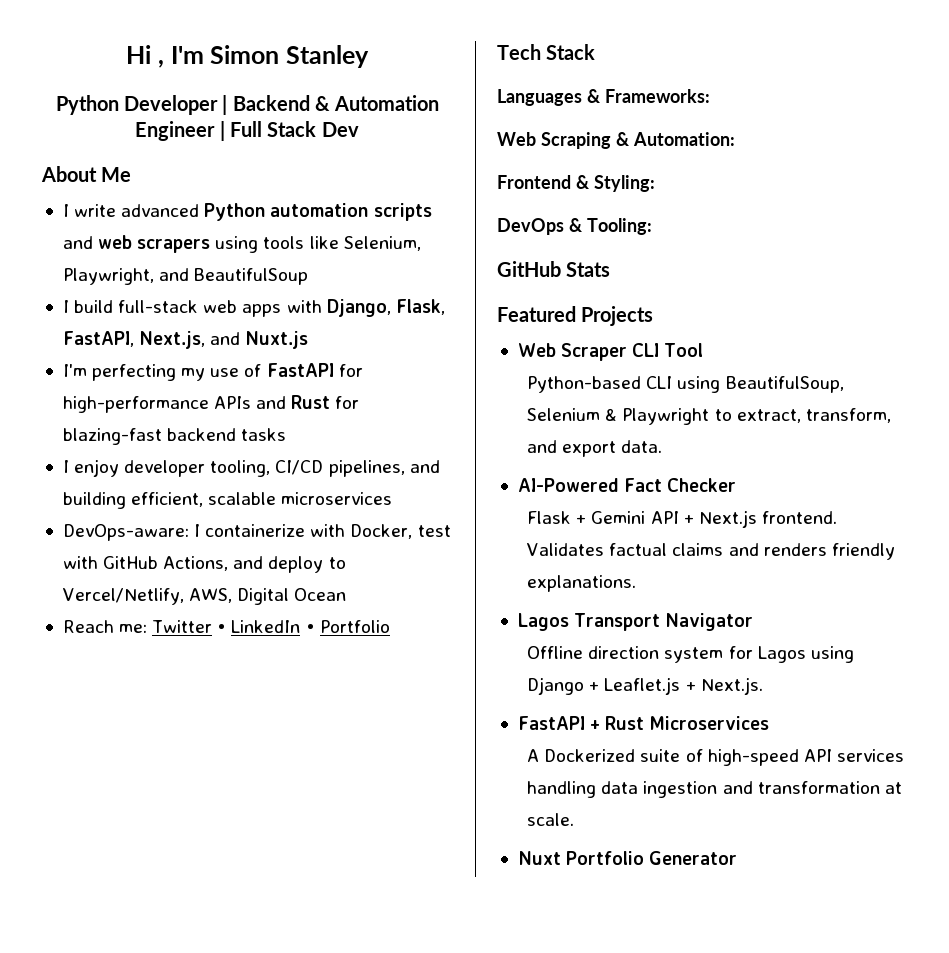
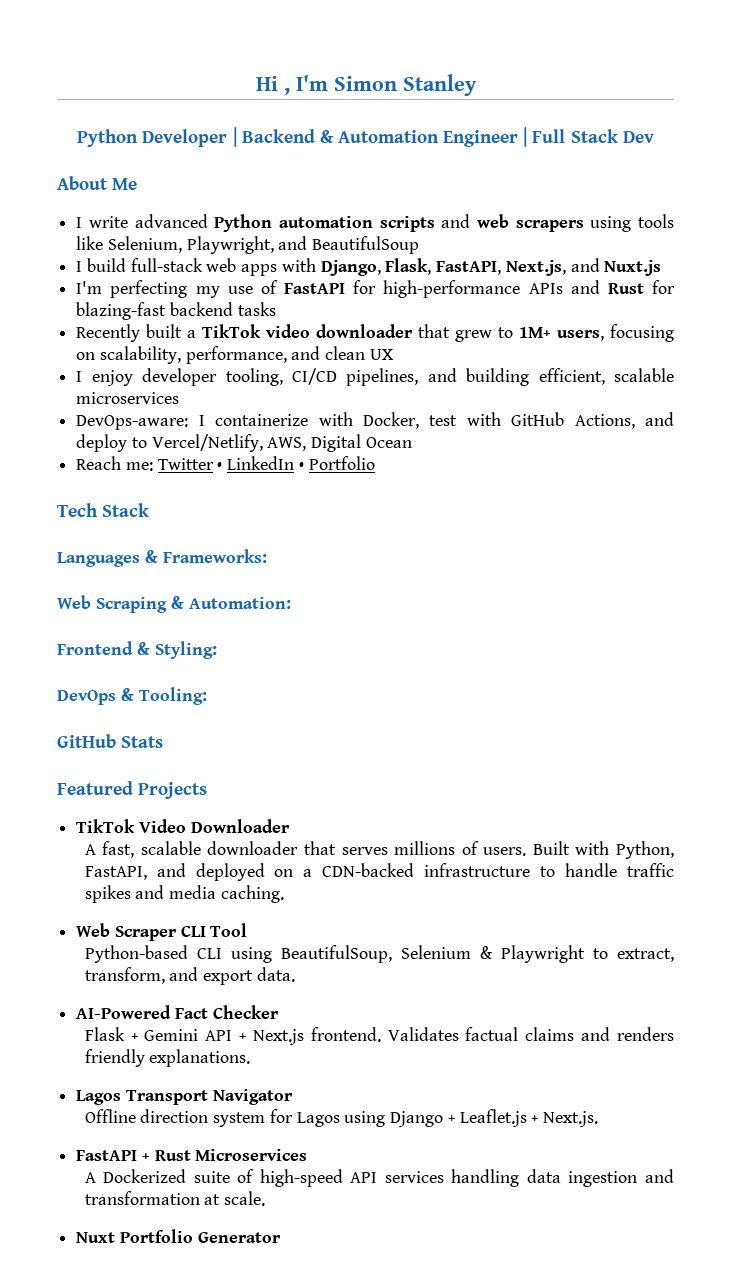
+ Recently built a TikTok video downloader that grew to 1M+ users, focusing on scalability, performance, and clean UX
+ TikTok Video Downloader
+ A fast, scalable downloader that serves millions of users. Built with Python, FastAPI, and deployed on a CDN-backed infrastructure to handle traffic spikes and media caching.

